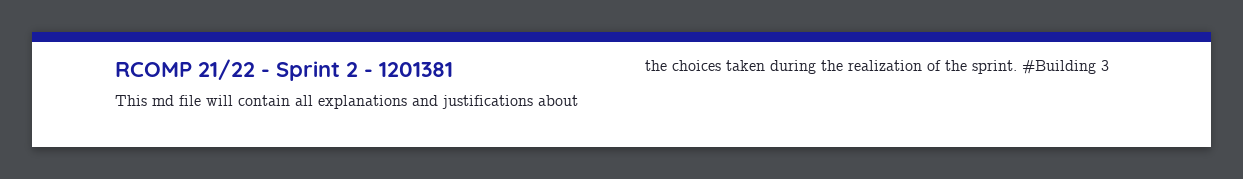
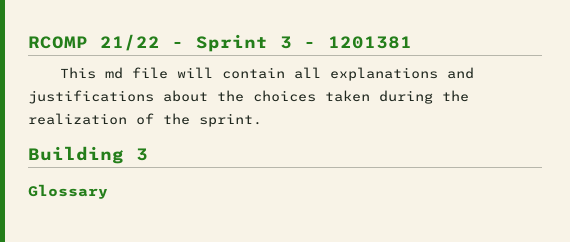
- RCOMP 21/22 - Sprint 2 - 1201381
+ RCOMP 21/22 - Sprint 3 - 1201381
- This md file will contain all explanations and justifications about the choices taken during the realization of the sprint. #Building 3
+ This md file will contain all explanations and justifications about the choices taken during the realization of the sprint.
+ Building 3
+ Glossary

